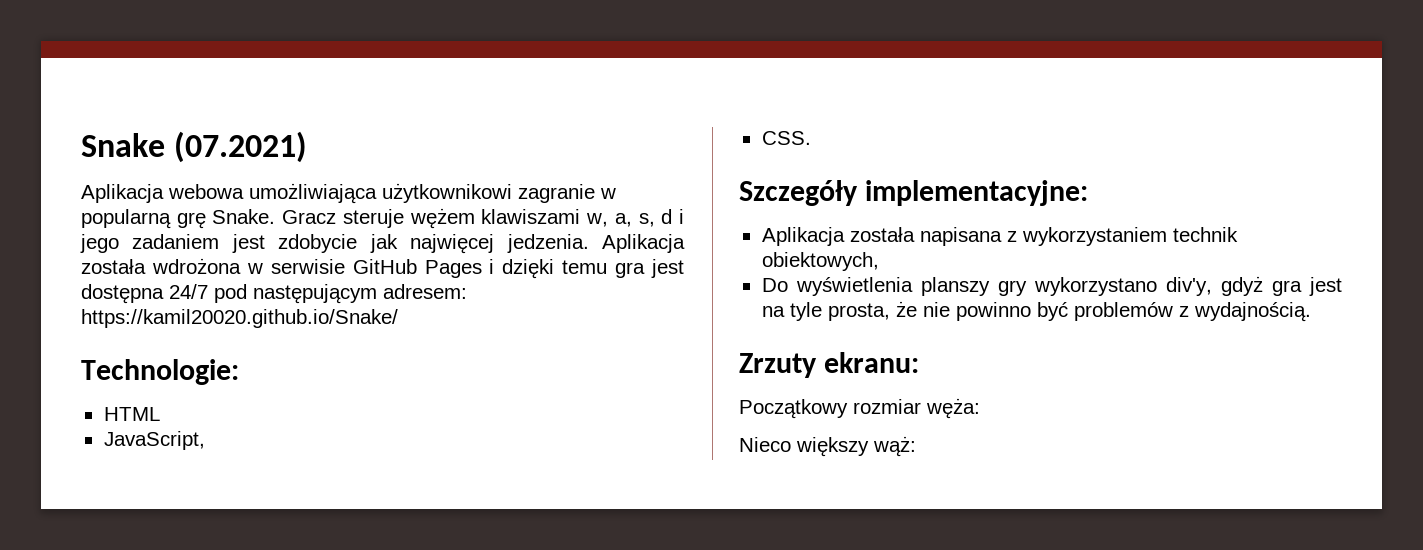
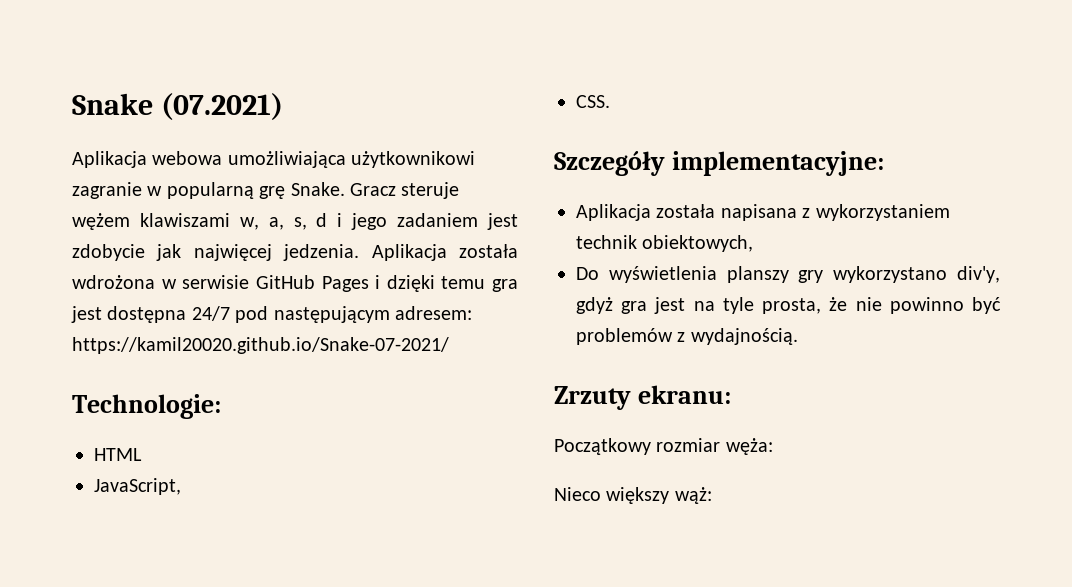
- Aplikacja została wdrożona w serwisie GitHub Pages i dzięki temu gra jest dostępna 24/7 pod następującym adresem: https://kamil20020.github.io/Snake/
+ Aplikacja została wdrożona w serwisie GitHub Pages i dzięki temu gra jest dostępna 24/7 pod następującym adresem: https://kamil20020.github.io/Snake-07-2021/

